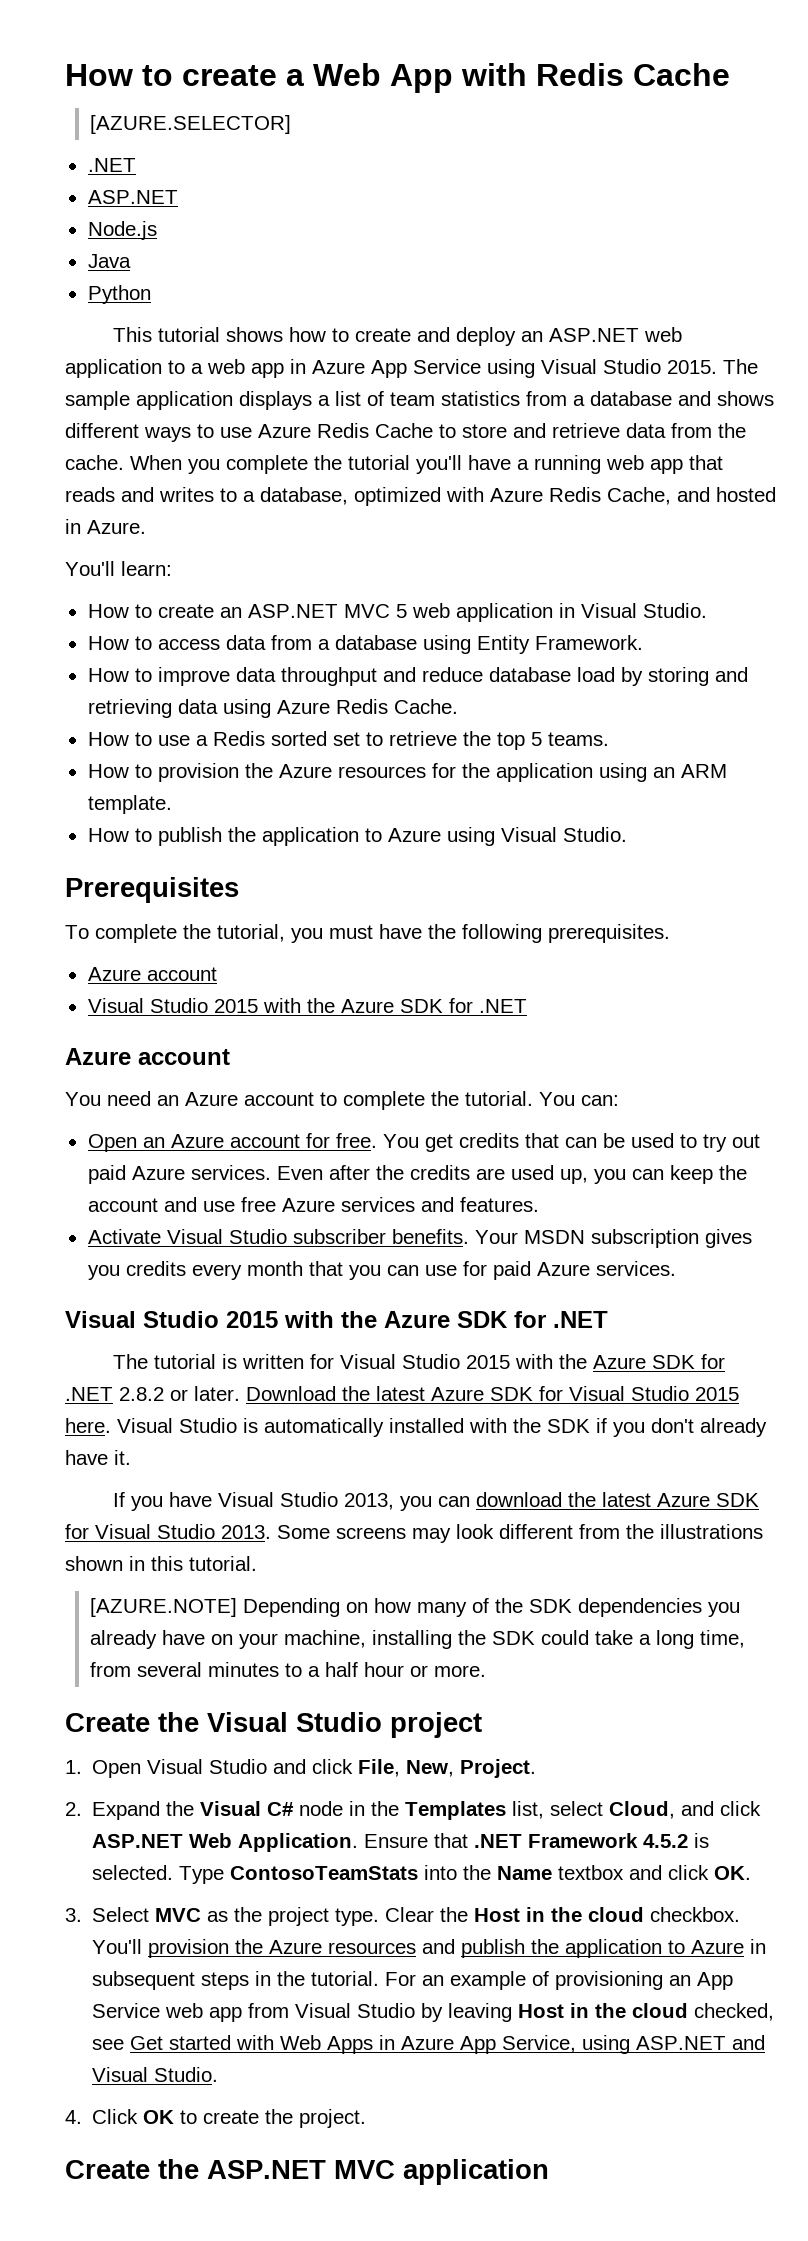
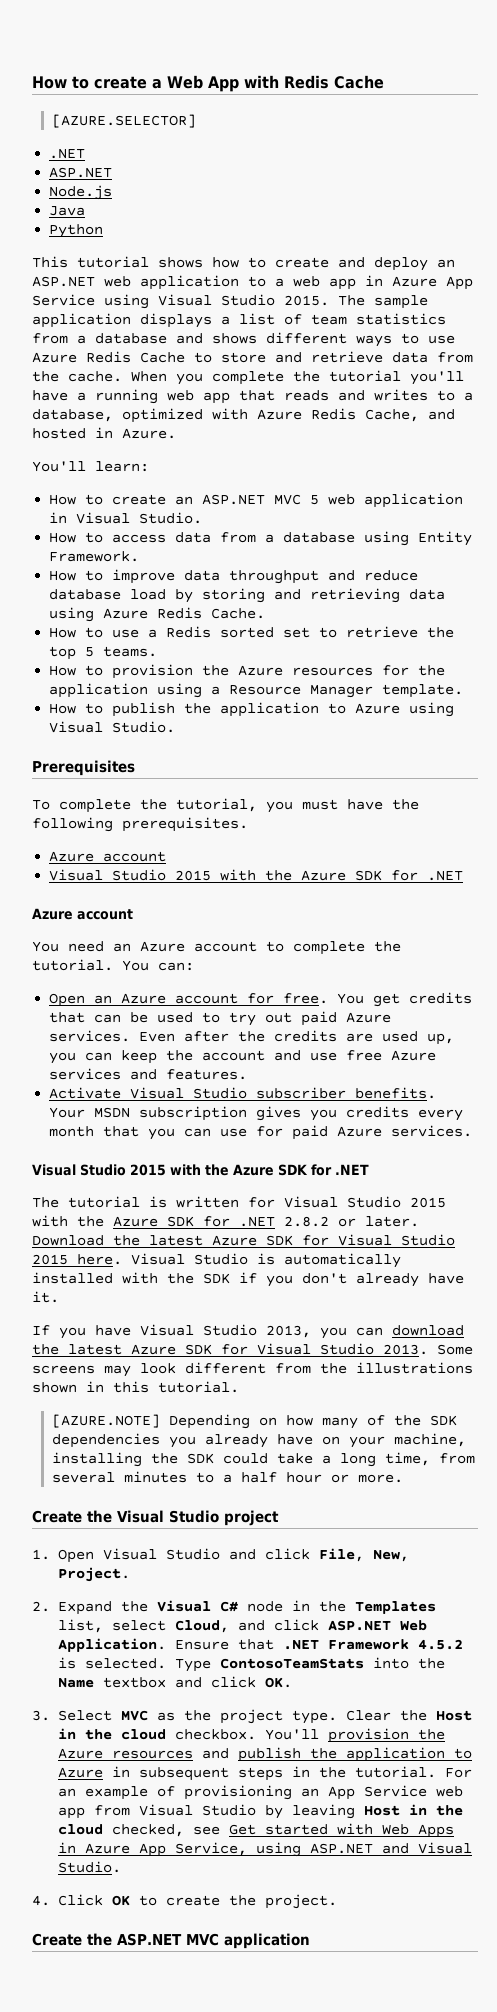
- How to provision the Azure resources for the application using an ARM template.
+ How to provision the Azure resources for the application using a Resource Manager template.

